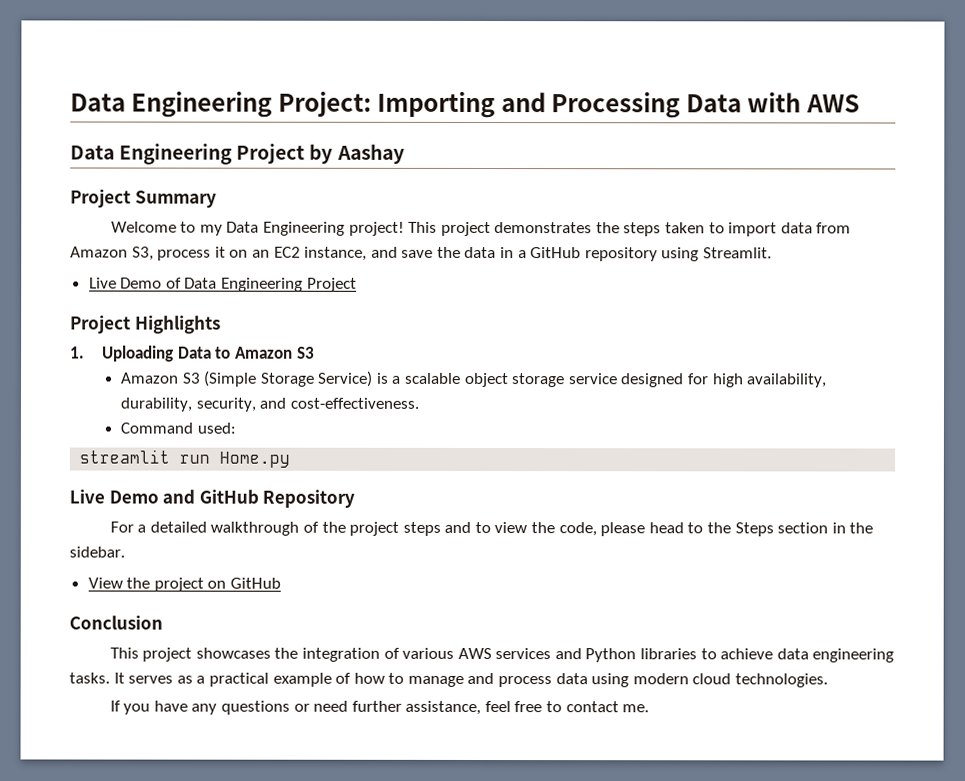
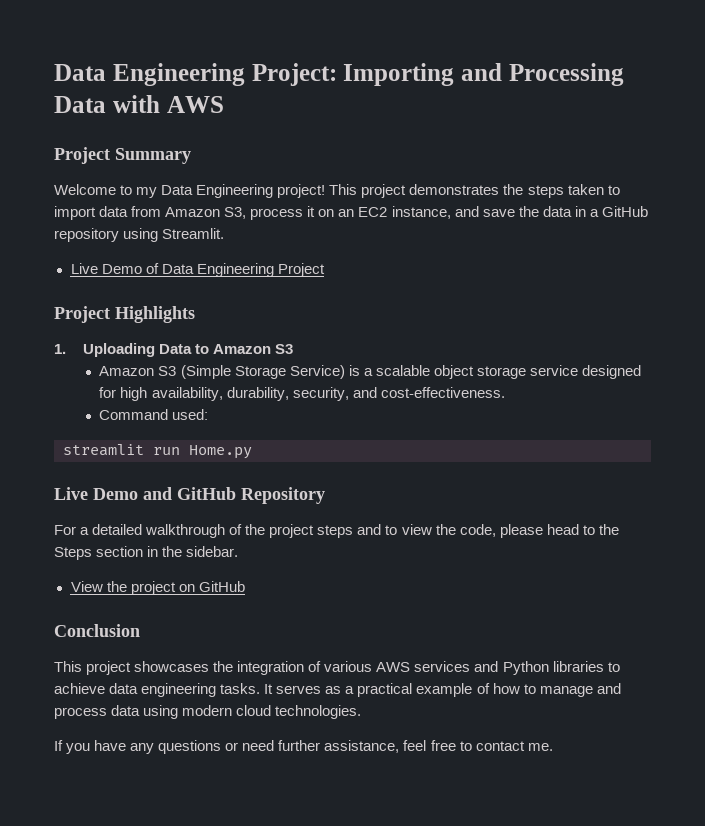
- Data Engineering Project by Aashay

